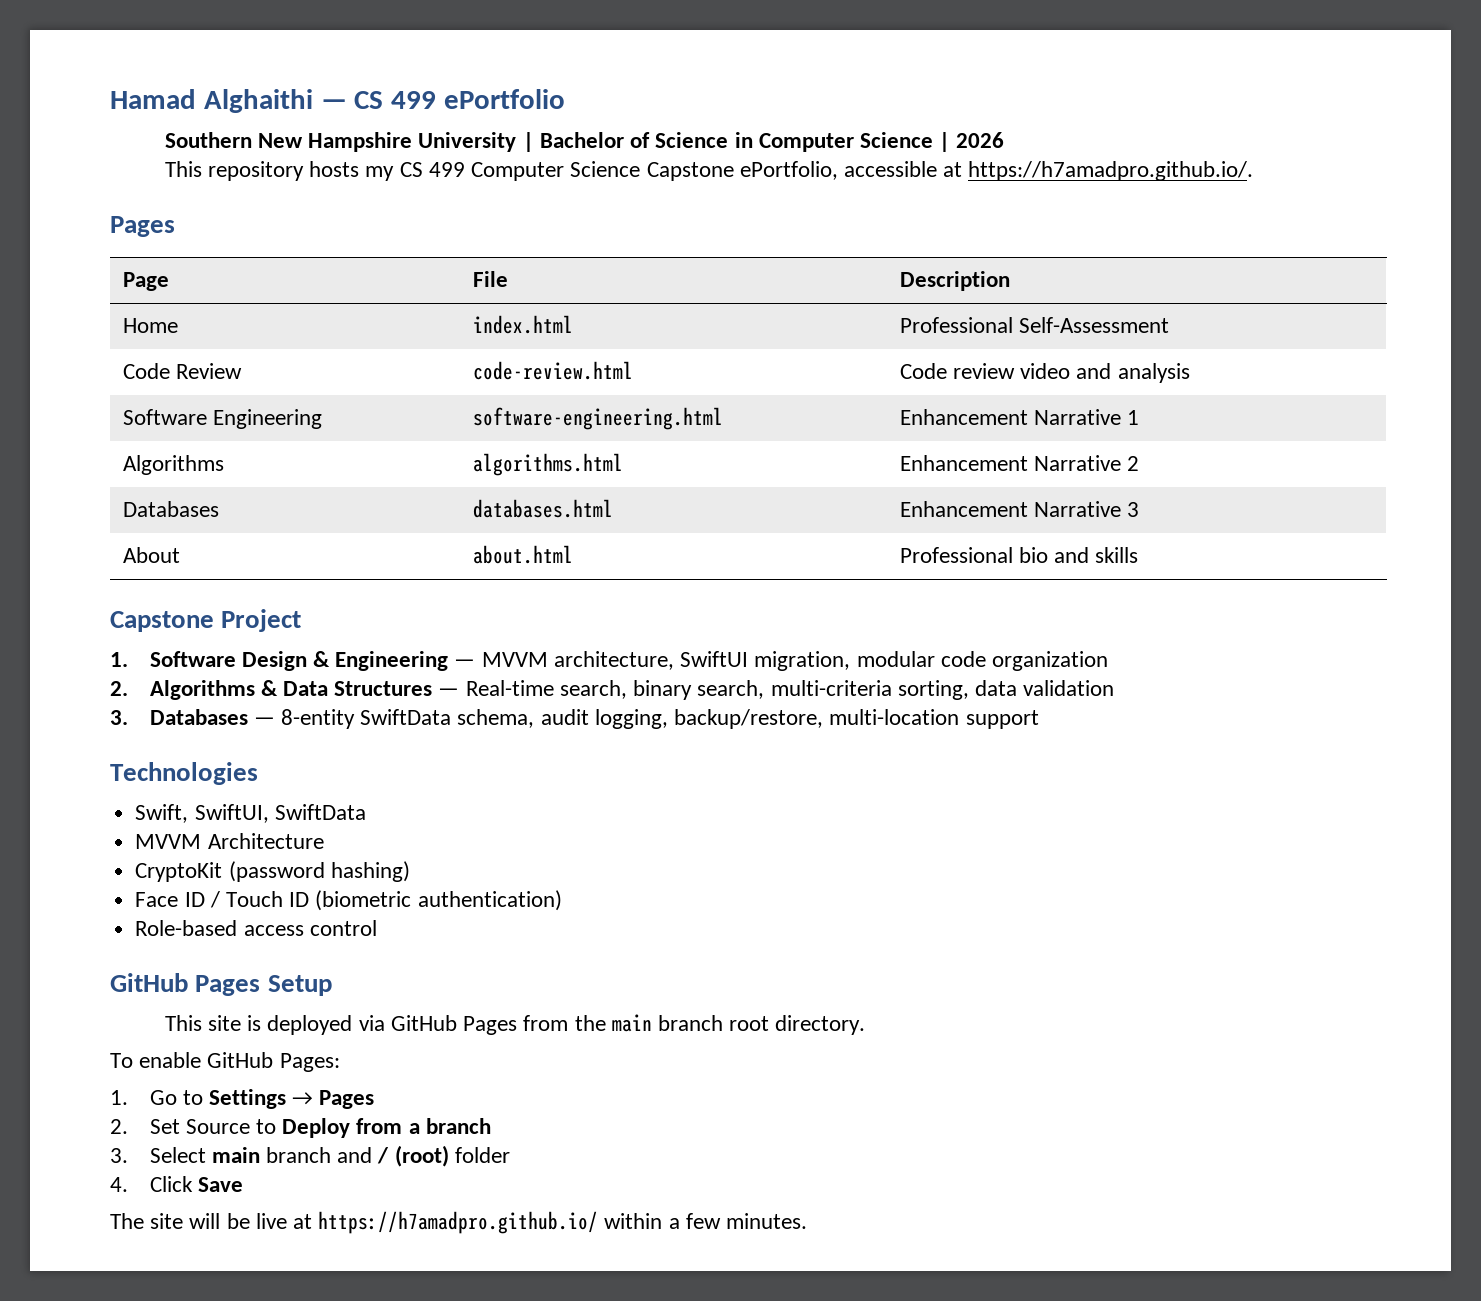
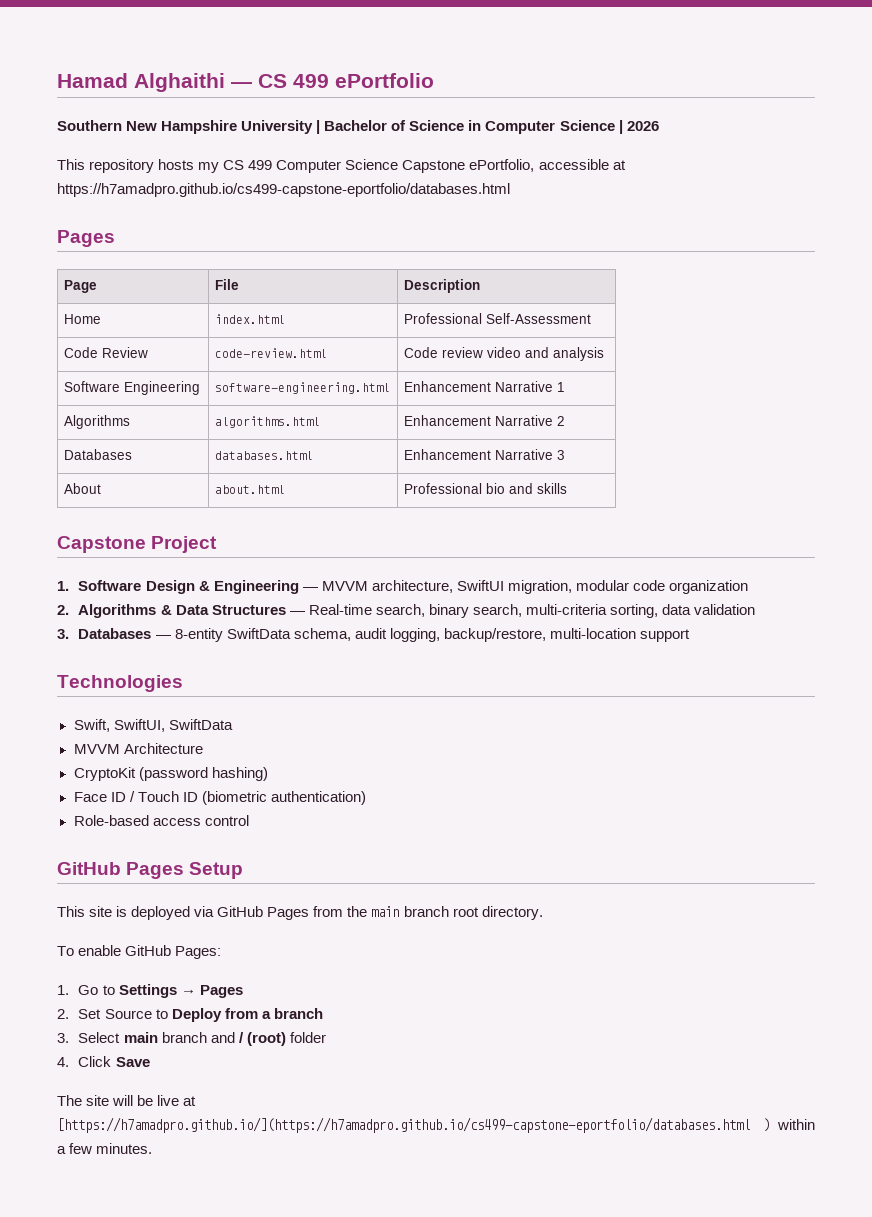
- This repository hosts my CS 499 Computer Science Capstone ePortfolio, accessible at https://h7amadpro.github.io/.
+ This repository hosts my CS 499 Computer Science Capstone ePortfolio, accessible at https://h7amadpro.github.io/cs499-capstone-eportfolio/databases.html
- The site will be live at https://h7amadpro.github.io/ within a few minutes.
+ The site will be live at [https://h7amadpro.github.io/](https://h7amadpro.github.io/cs499-capstone-eportfolio/databases.html ) within a few minutes.

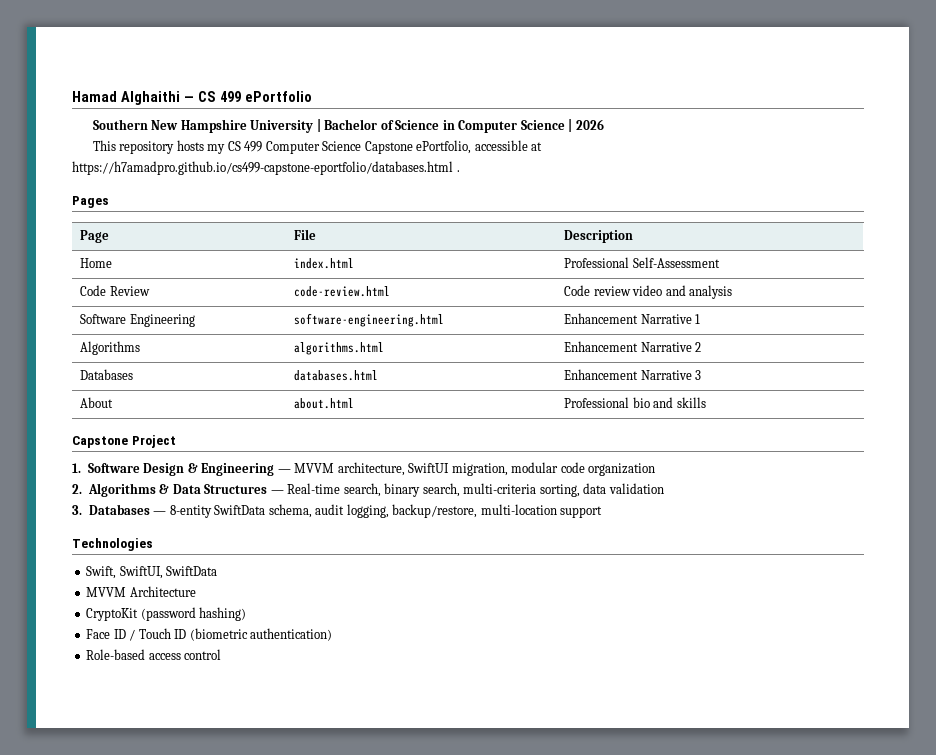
- This repository hosts my CS 499 Computer Science Capstone ePortfolio, accessible at https://h7amadpro.github.io/cs499-capstone-eportfolio/databases.html
+ This repository hosts my CS 499 Computer Science Capstone ePortfolio, accessible at https://h7amadpro.github.io/cs499-capstone-eportfolio/databases.html .
- GitHub Pages Setup
- This site is deployed via GitHub Pages from the main branch root directory.
- To enable GitHub Pages:
- 1. Go to Settings → Pages
- 2. Set Source to Deploy from a branch
- 3. Select main branch and / (root) folder
- 4. Click Save
- The site will be live at [https://h7amadpro.github.io/](https://h7amadpro.github.io/cs499-capstone-eportfolio/databases.html ) within a few minutes.

